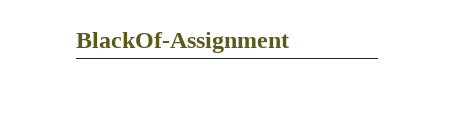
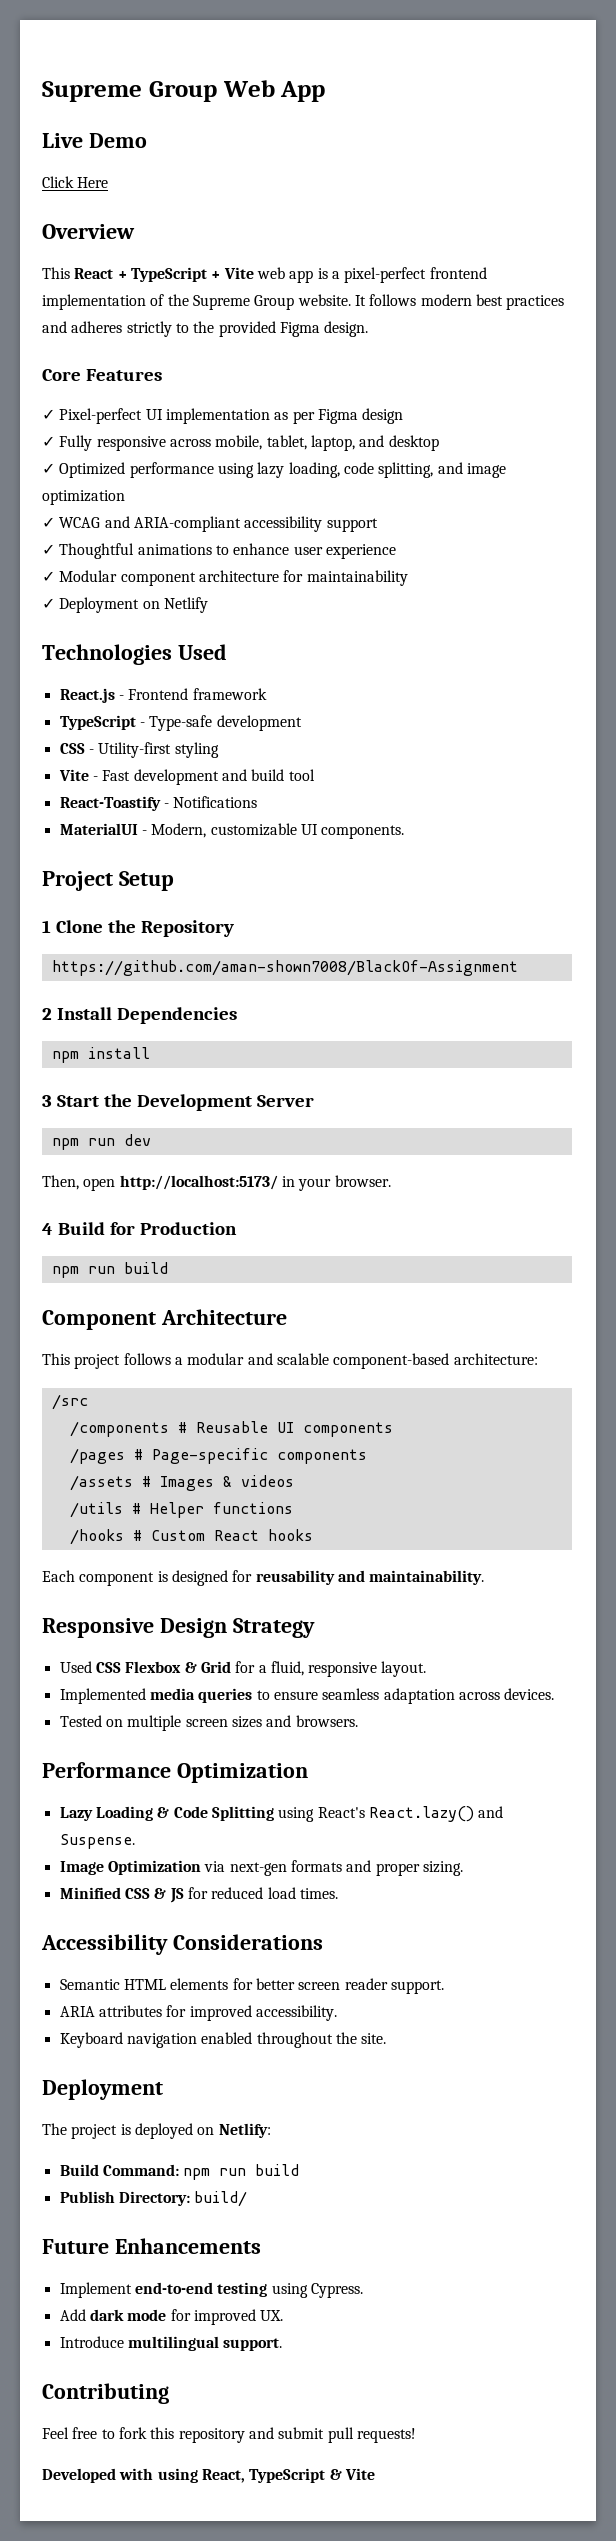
- BlackOf-Assignment
+ Supreme Group Web App
+ Live Demo
+ Click Here
+ Overview
+ This React + TypeScript + Vite web app is a pixel-perfect frontend implementation of the Supreme Group website. It follows modern best practices and adheres strictly to the provided Figma design.
+ Core Features
+ ✓ Pixel-perfect UI implementation as per Figma design
+ ✓ Fully responsive across mobile, tablet, laptop, and desktop
+ ✓ Optimized performance using lazy loading, code splitting, and image optimization
+ ✓ WCAG and ARIA-compliant accessibility support
+ ✓ Thoughtful animations to enhance user experience
+ ✓ Modular component architecture for maintainability
+ ✓ Deployment on Netlify
+ Technologies Used
+ React.js - Frontend framework
+ TypeScript - Type-safe development
+ CSS - Utility-first styling
+ Vite - Fast development and build tool
+ React-Toastify - Notifications
+ MaterialUI - Modern, customizable UI components.
+ Project Setup
+ 1 Clone the Repository
+ https://github.com/aman-shown7008/BlackOf-Assignment
+ 2 Install Dependencies
+ npm install
+ 3 Start the Development Server
+ npm run dev
+ Then, open http://localhost:5173/ in your browser.
+ 4 Build for Production
+ npm run build
+ Component Architecture
+ This project follows a modular and scalable component-based architecture:
+ /src
+ /components # Reusable UI components
+ /pages # Page-specific components
+ /assets # Images & videos
+ /utils # Helper functions
+ /hooks # Custom React hooks
+ Each component is designed for reusability and maintainability.
+ Responsive Design Strategy
+ Used CSS Flexbox & Grid for a fluid, responsive layout.
+ Implemented media queries to ensure seamless adaptation across devices.
+ Tested on multiple screen sizes and browsers.
+ Performance Optimization
+ Lazy Loading & Code Splitting using React's React.lazy() and Suspense.
+ Image Optimization via next-gen formats and proper sizing.
+ Minified CSS & JS for reduced load times.
+ Accessibility Considerations
+ Semantic HTML elements for better screen reader support.
+ ARIA attributes for improved accessibility.
+ Keyboard navigation enabled throughout the site.
+ Deployment
+ The project is deployed on Netlify:
+ Build Command: npm run build
+ Publish Directory: build/
+ Future Enhancements
+ Implement end-to-end testing using Cypress.
+ Add dark mode for improved UX.
+ Introduce multilingual support.
+ Contributing
+ Feel free to fork this repository and submit pull requests!
+ Developed with using React, TypeScript & Vite

